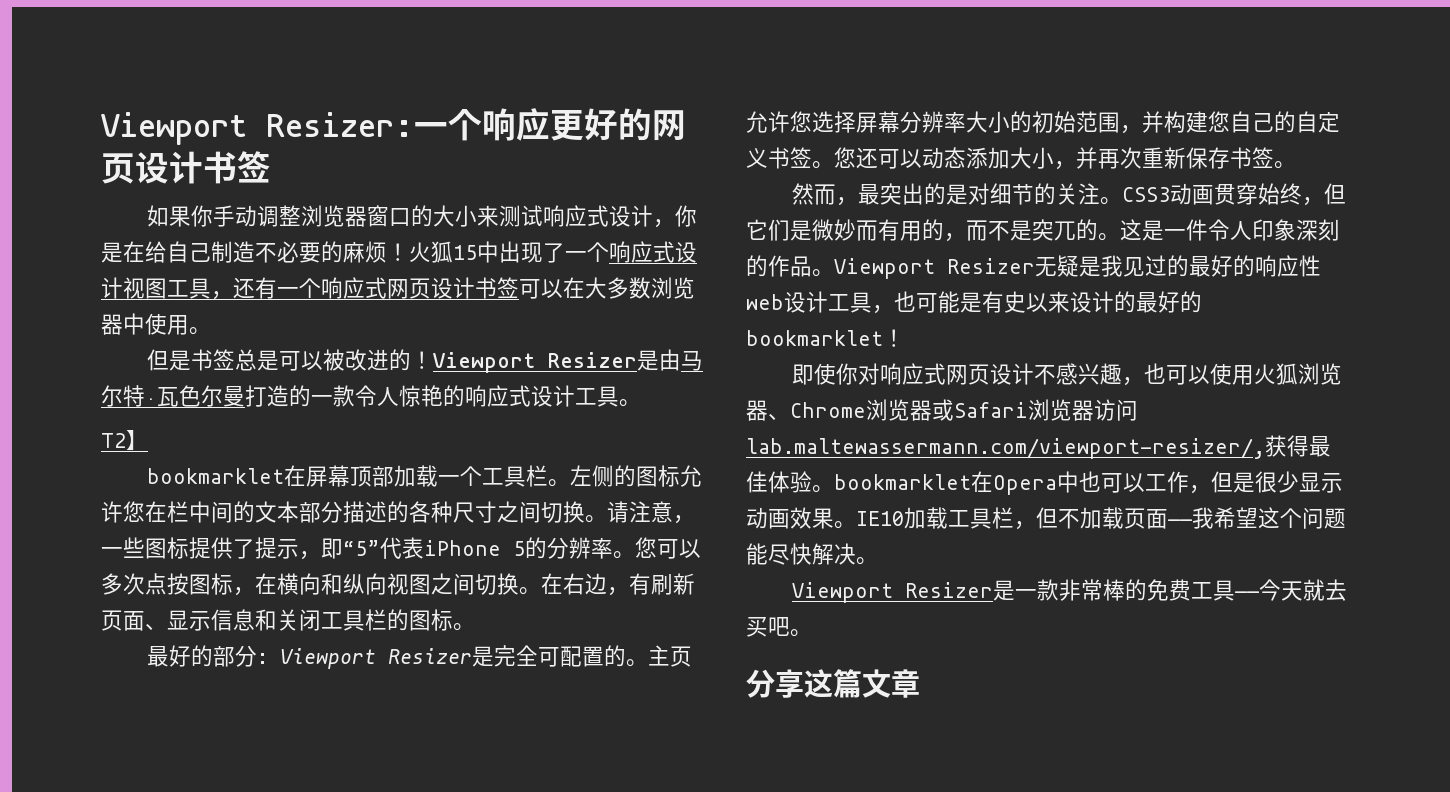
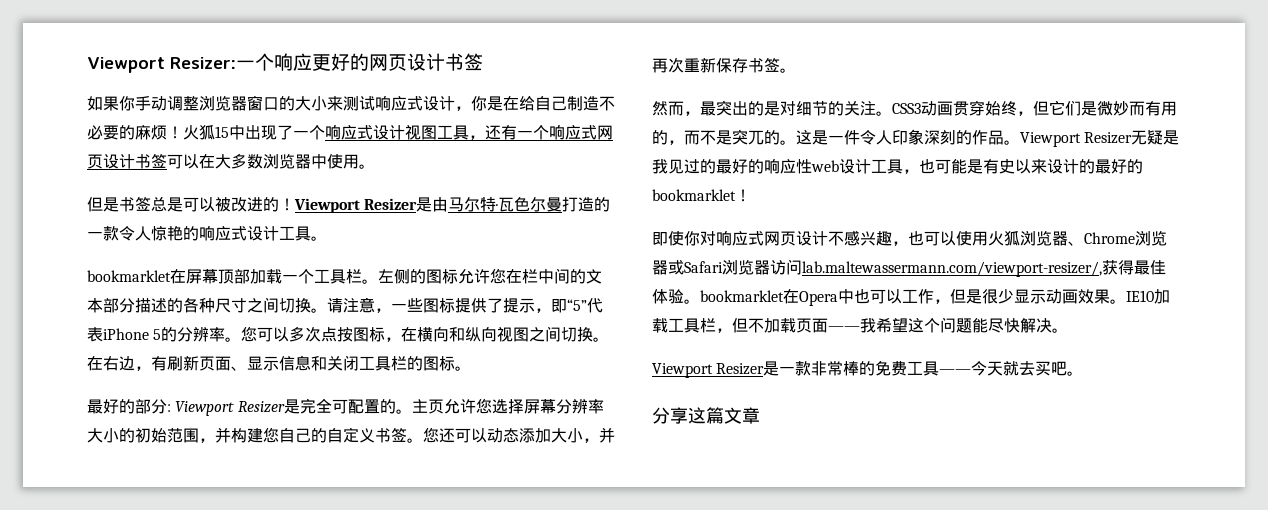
- T2】

